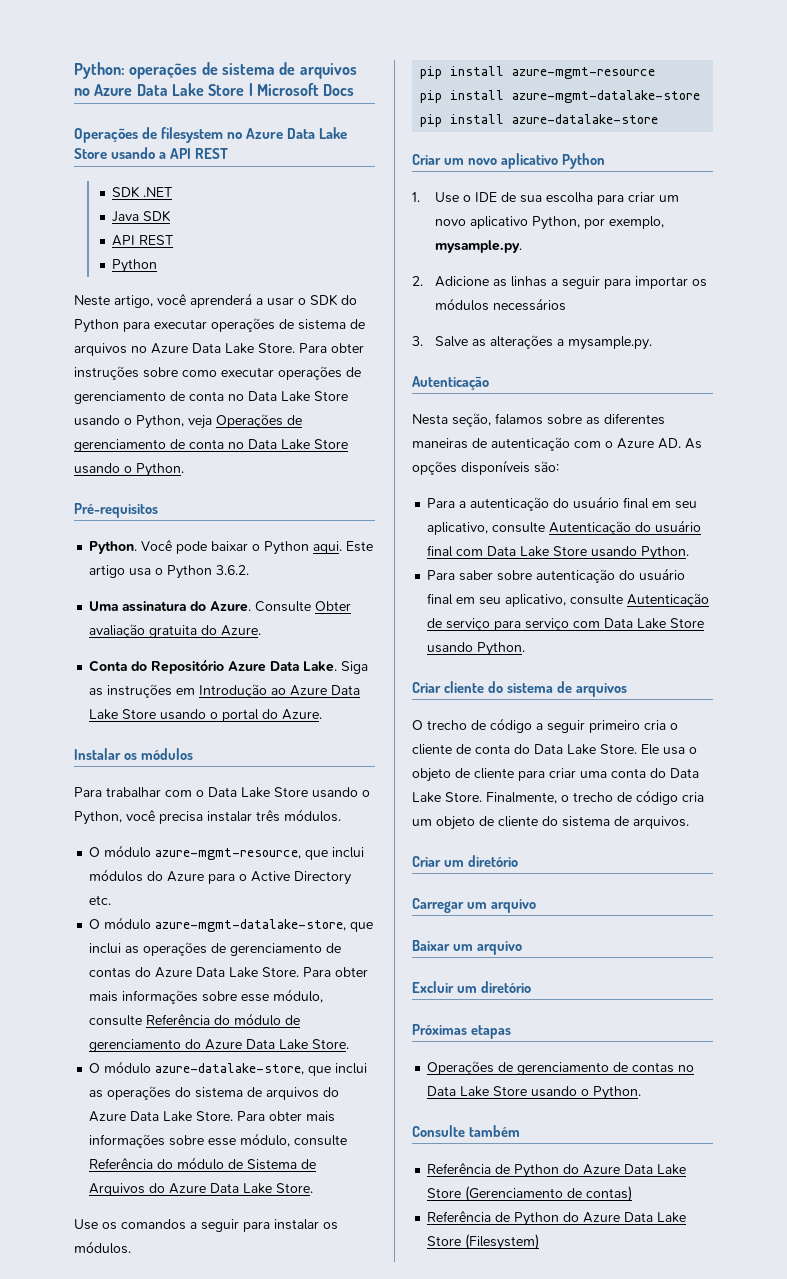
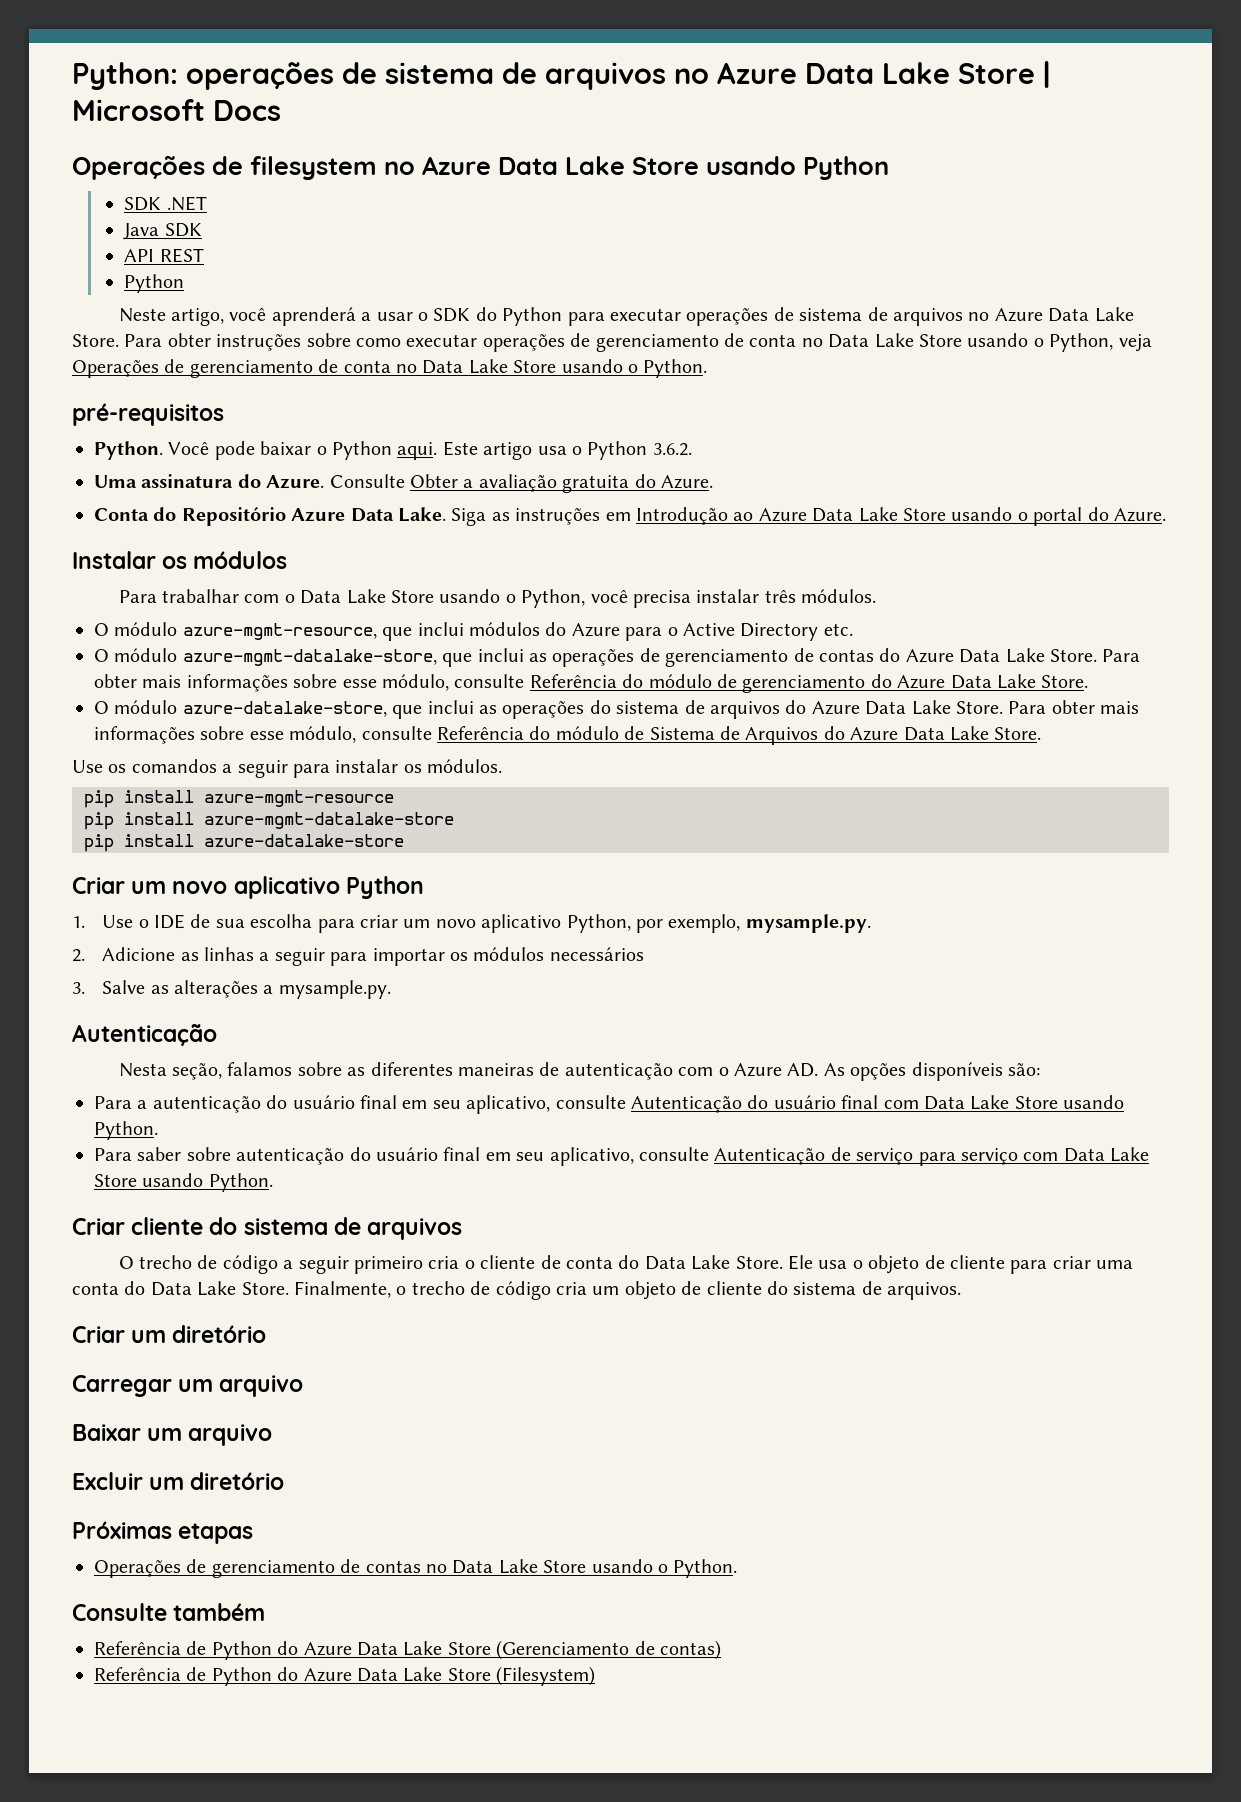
- Operações de filesystem no Azure Data Lake Store usando a API REST
+ Operações de filesystem no Azure Data Lake Store usando Python
- Pré-requisitos
+ pré-requisitos
- Consulte Obter avaliação gratuita do Azure.
+ Consulte Obter a avaliação gratuita do Azure.

